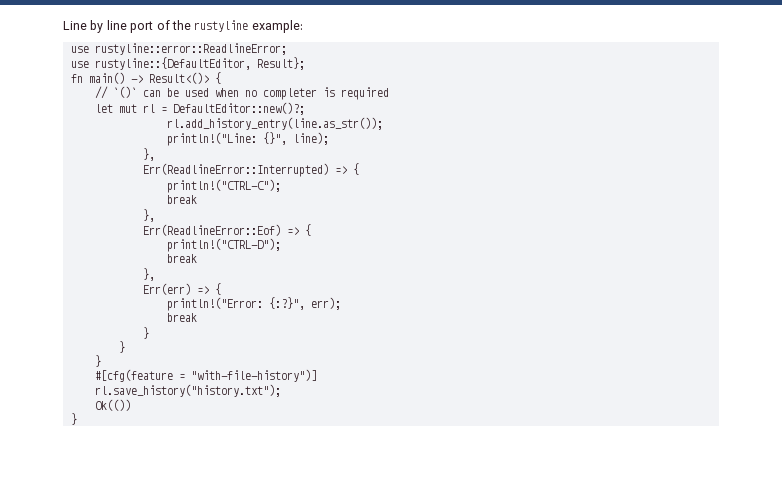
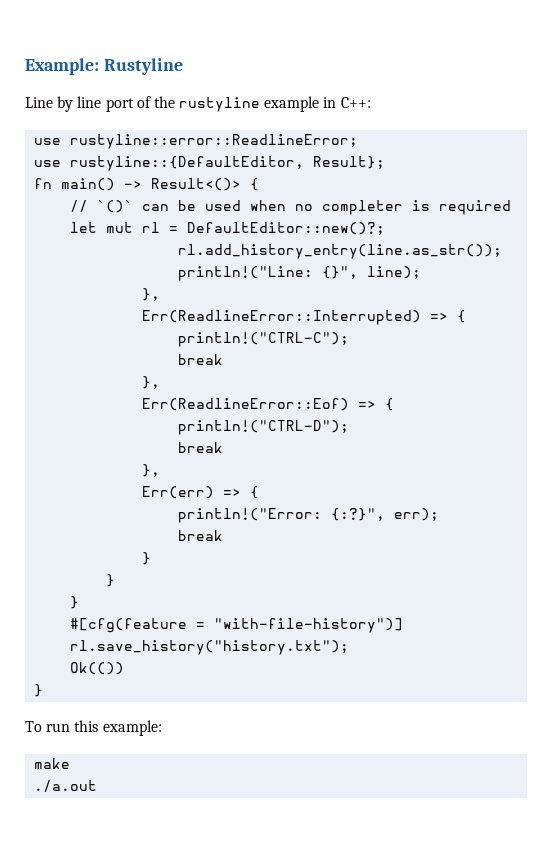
+ Example: Rustyline
- Line by line port of the rustyline example:
+ Line by line port of the rustyline example in C++:
+ To run this example:
+ make
+ ./a.out

